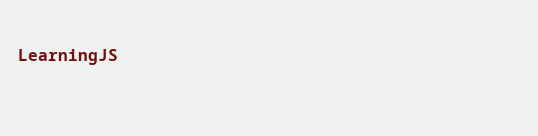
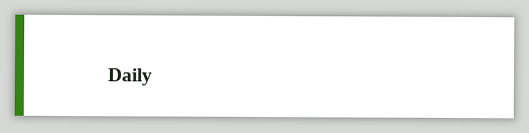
- LearningJS
+ Daily

